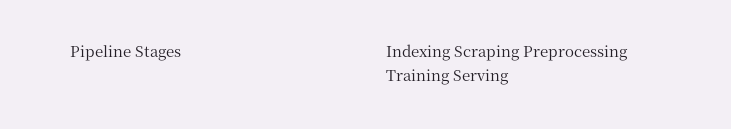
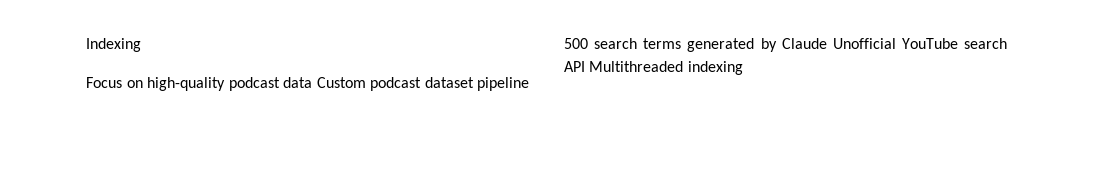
- Pipeline Stages
- Indexing Scraping Preprocessing Training Serving
+ Indexing
+ Focus on high-quality podcast data Custom podcast dataset pipeline 500 search terms generated by Claude Unofficial YouTube search API Multithreaded indexing

